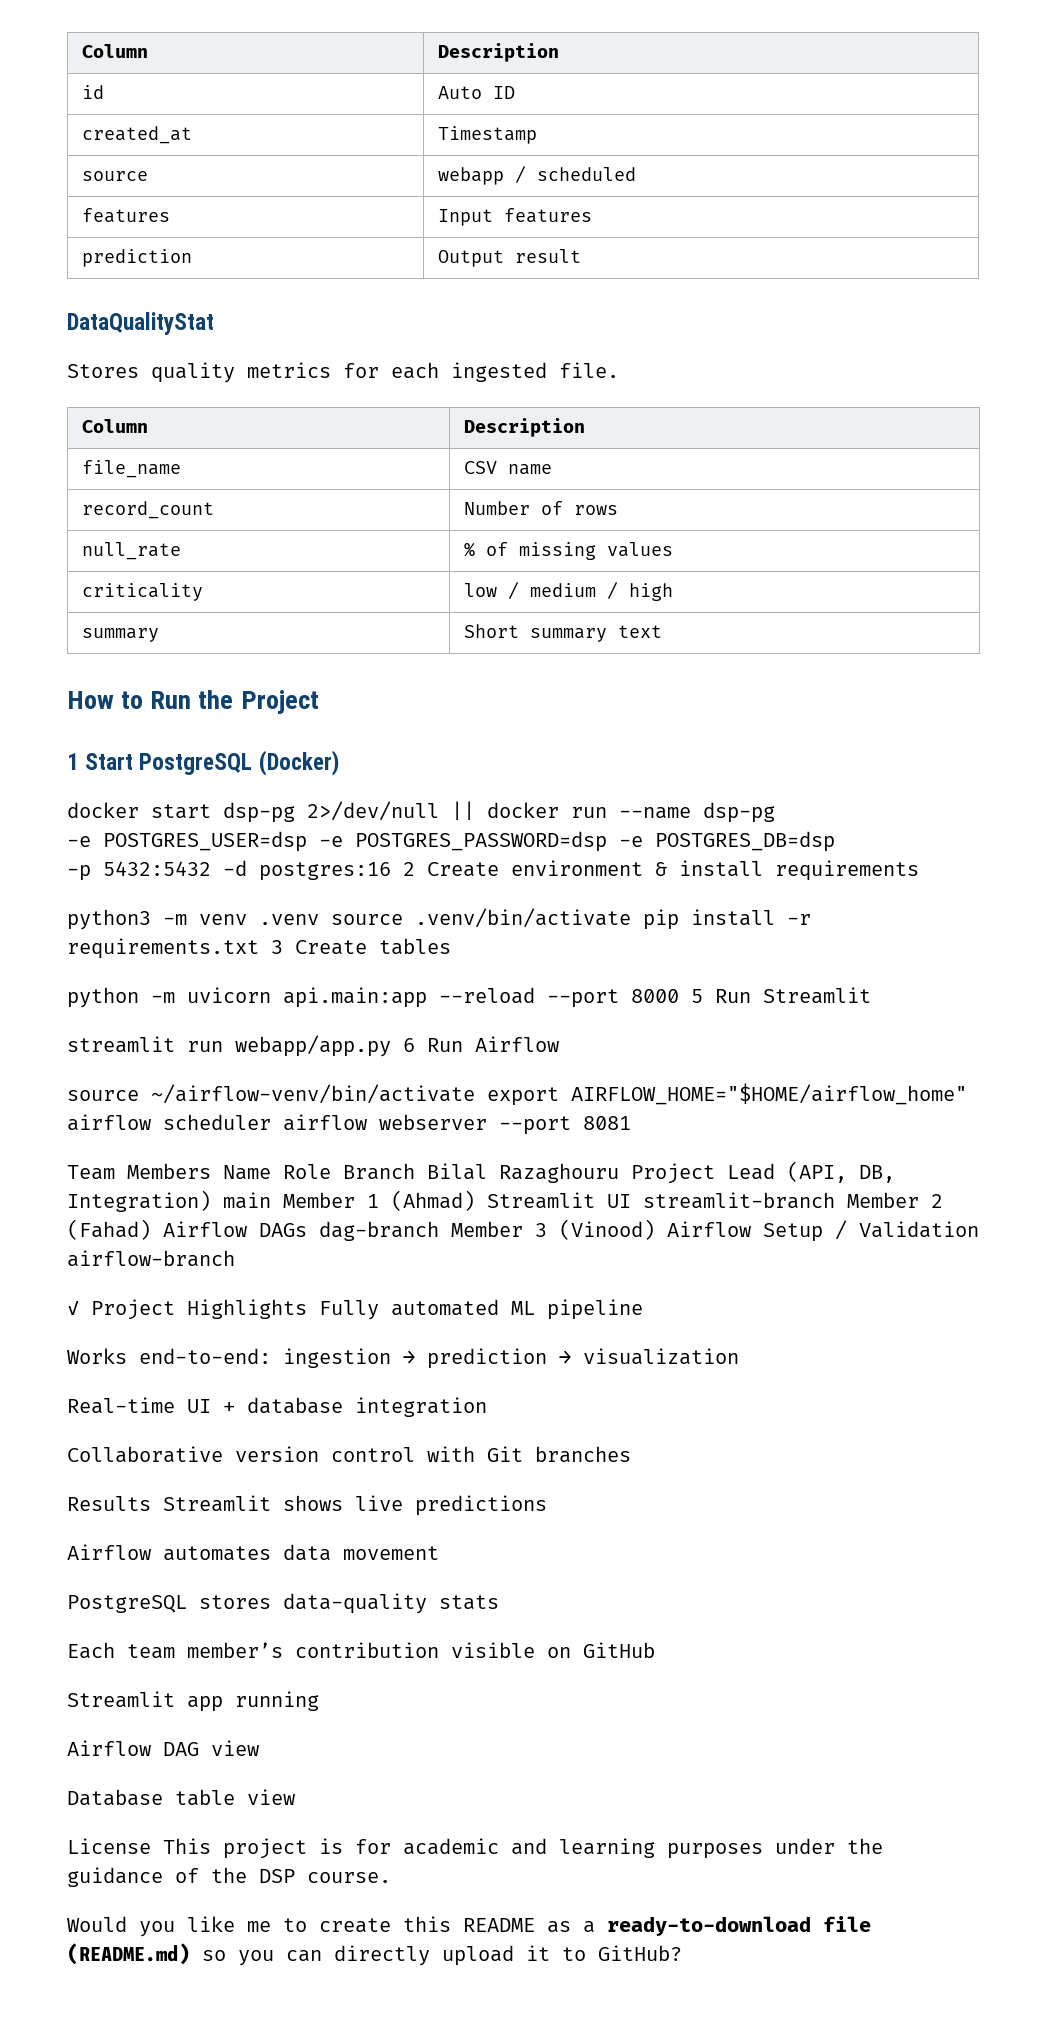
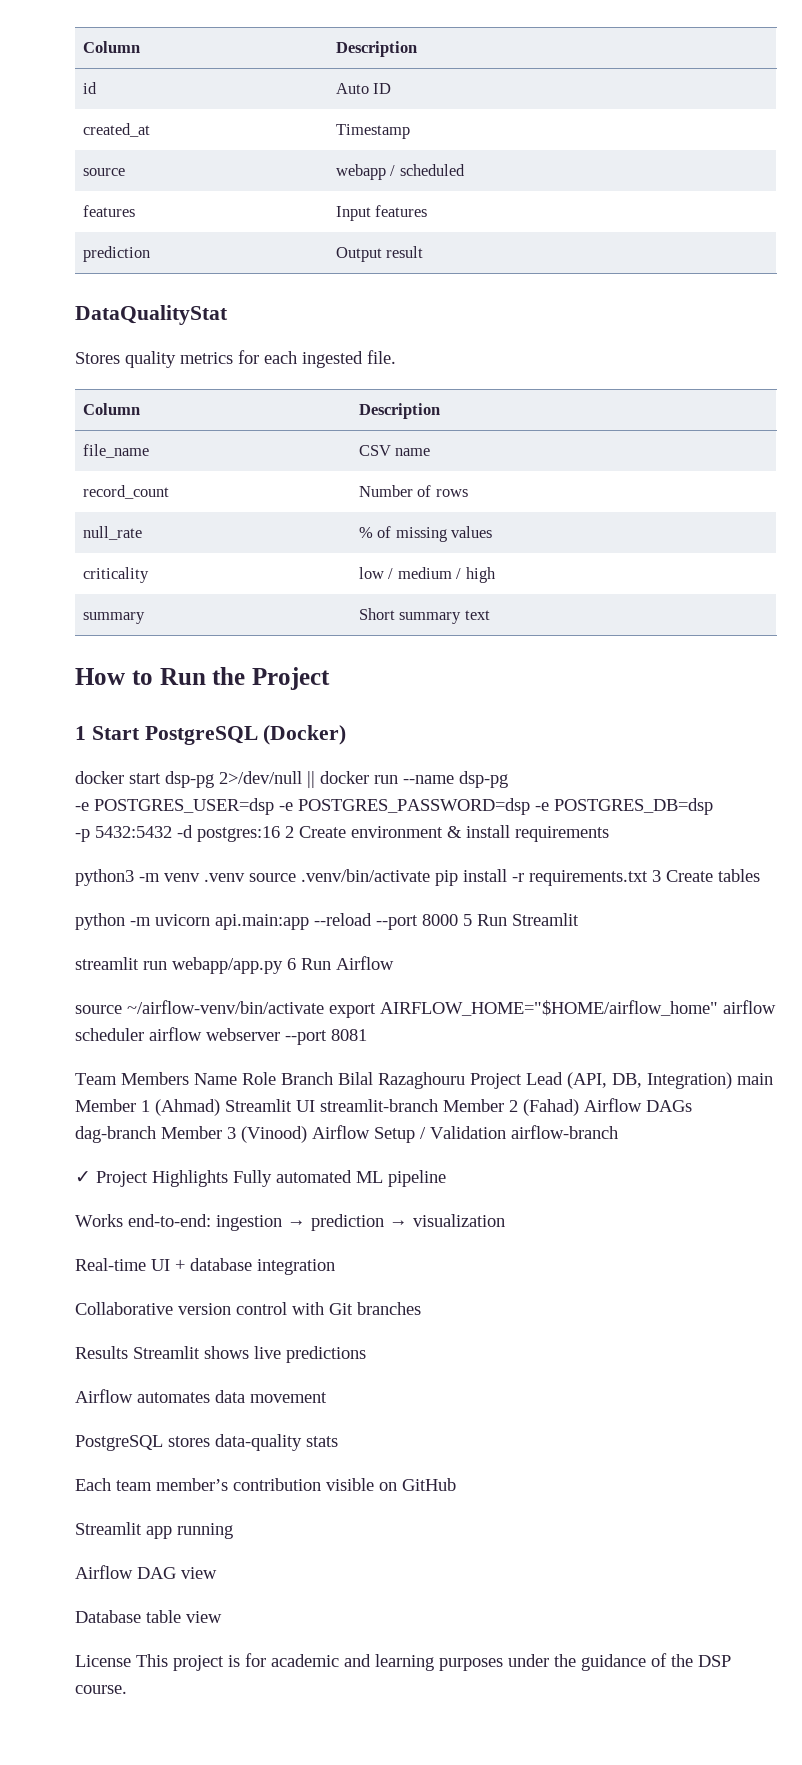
- Would you like me to create this README as a ready-to-download file (README.md) so you can directly upload it to GitHub?

